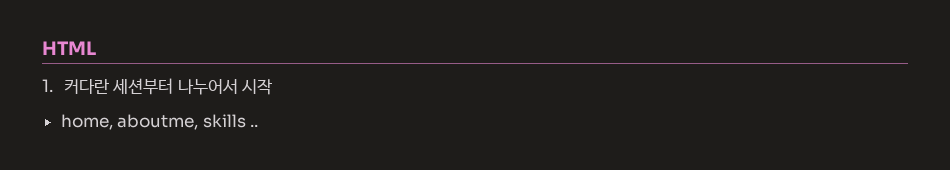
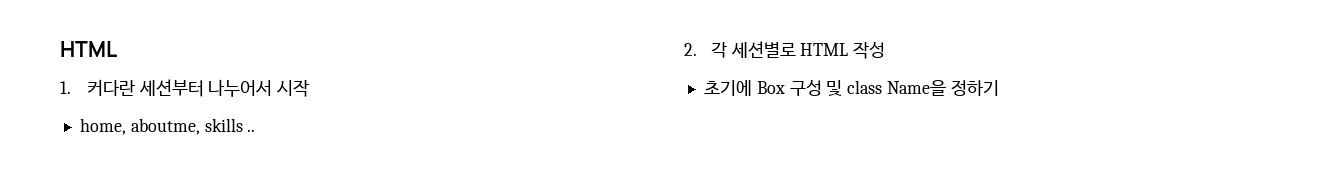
+ 2. 각 세션별로 HTML 작성
+ 초기에 Box 구성 및 class Name을 정하기

